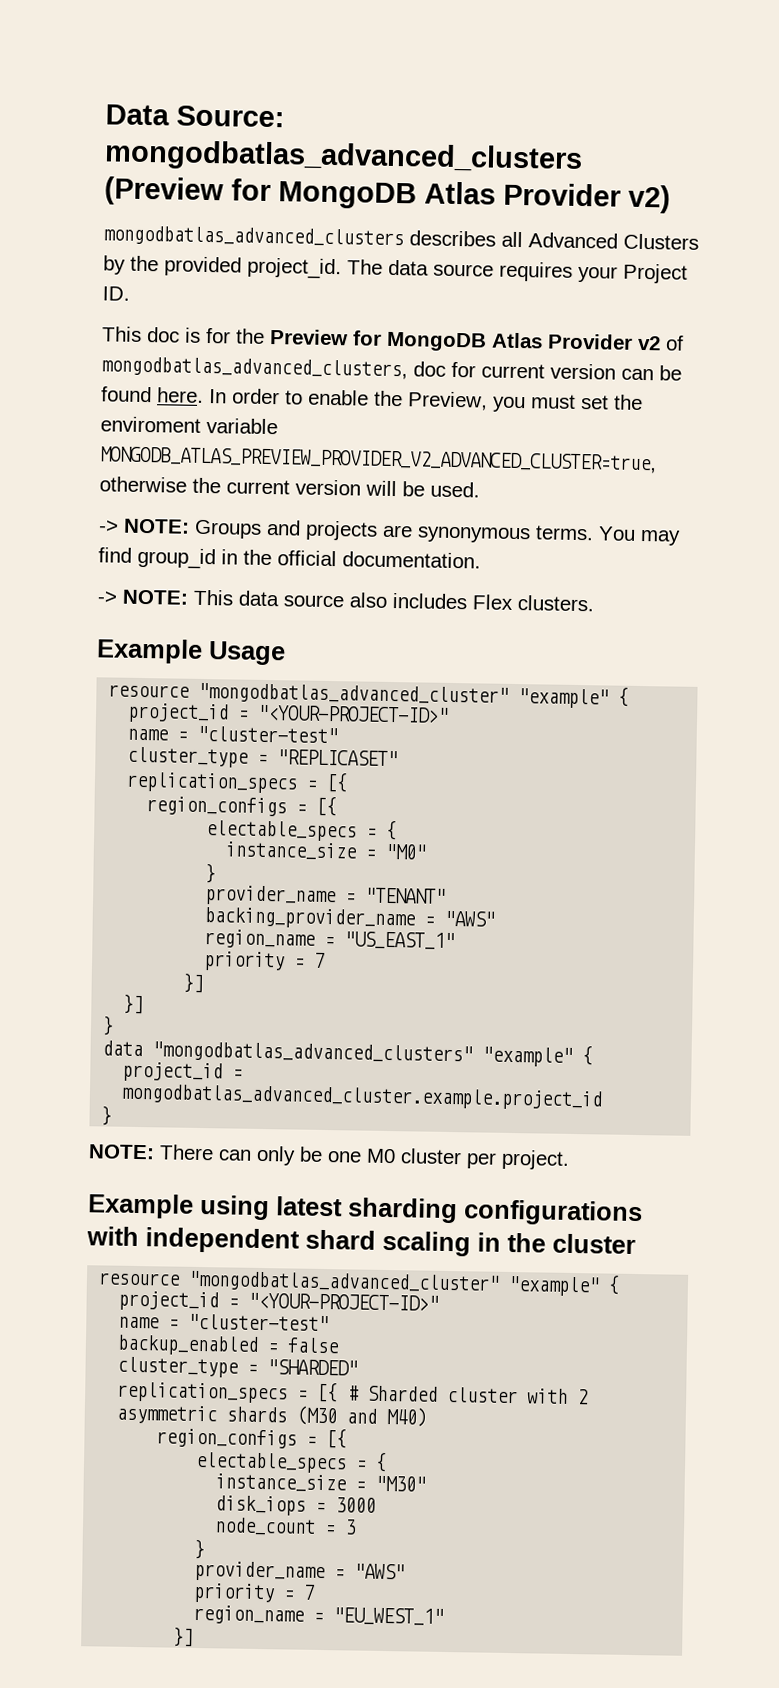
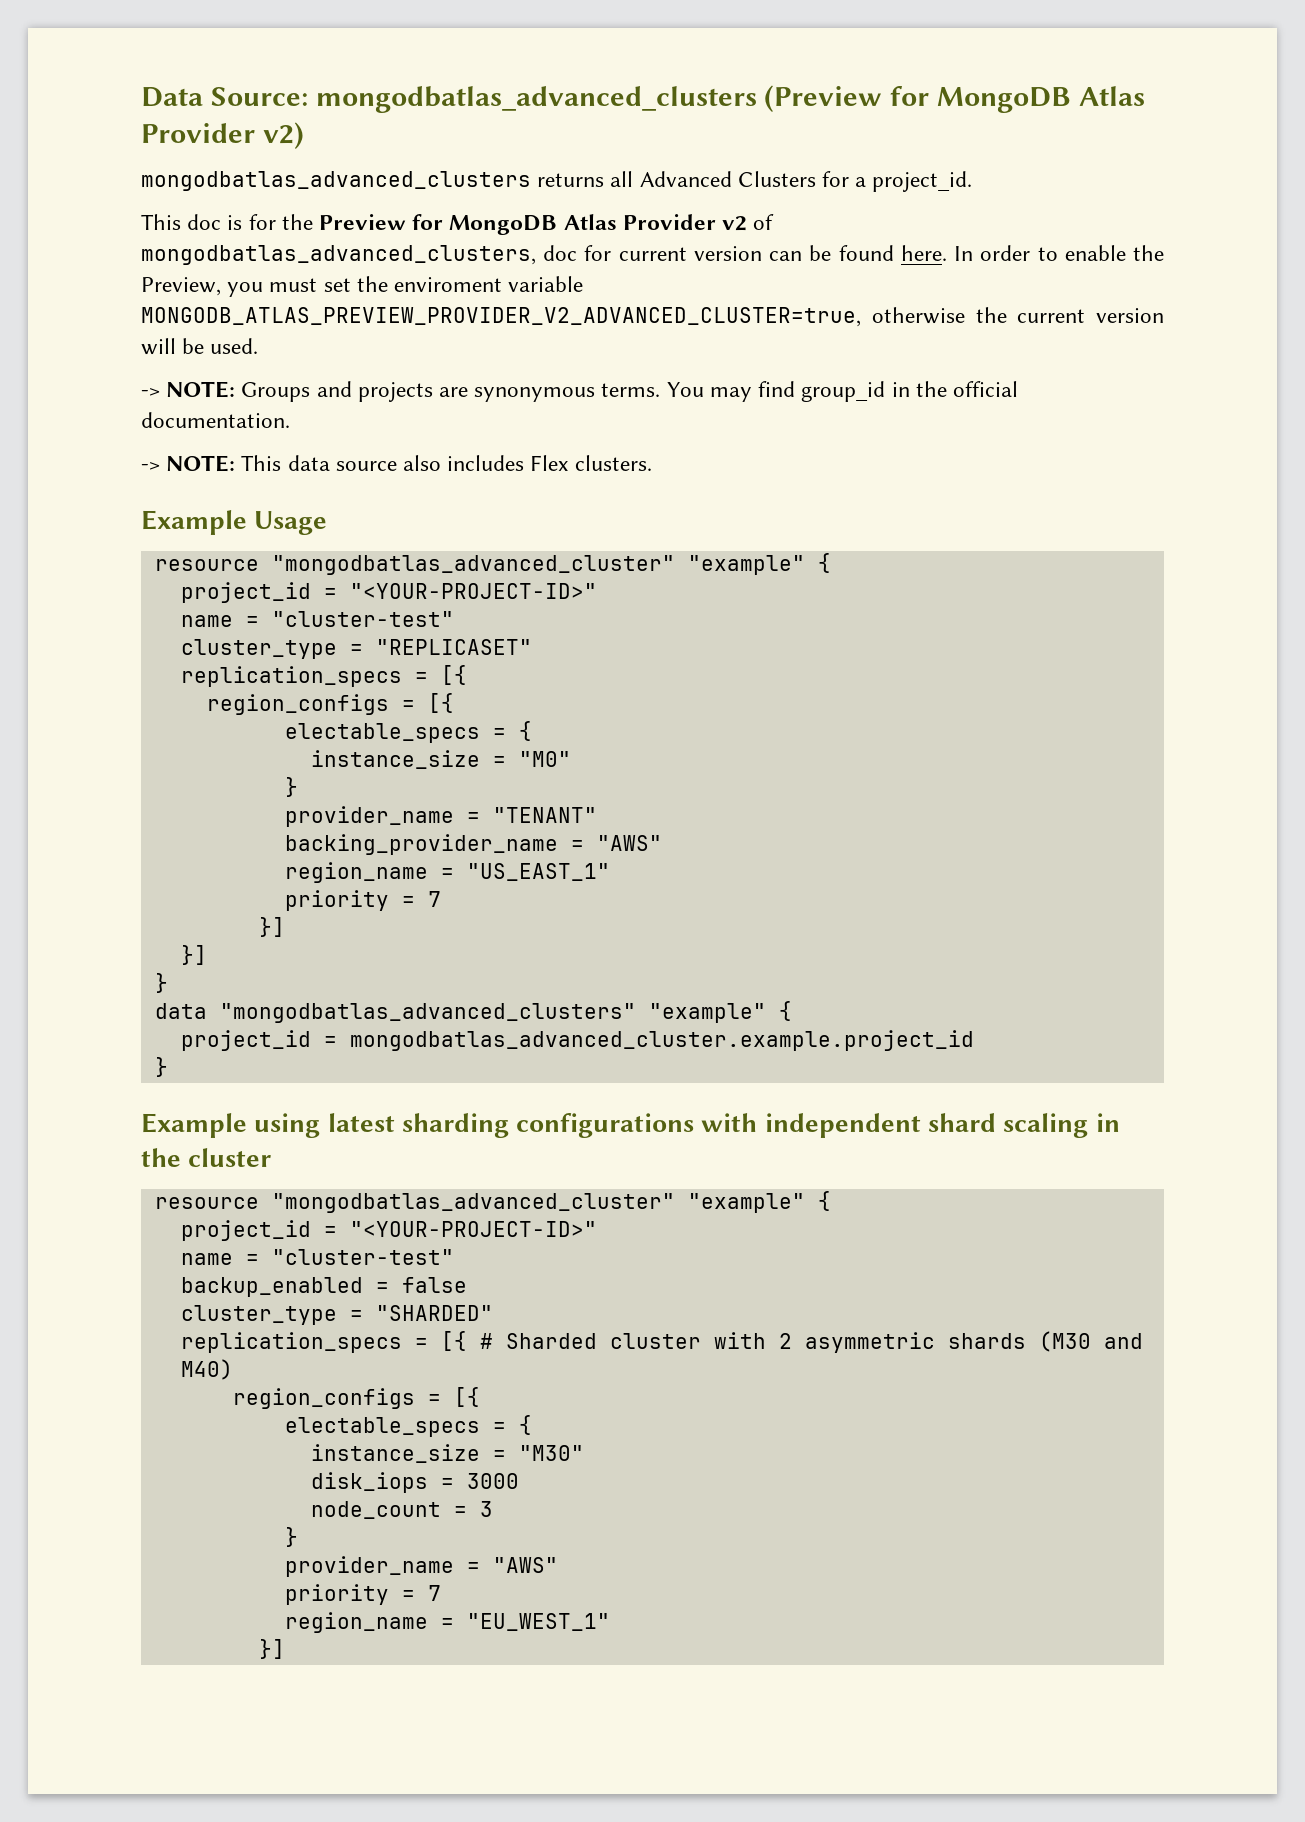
- mongodbatlas_advanced_clusters describes all Advanced Clusters by the provided project_id. The data source requires your Project ID.
+ mongodbatlas_advanced_clusters returns all Advanced Clusters for a project_id.
- NOTE: There can only be one M0 cluster per project.

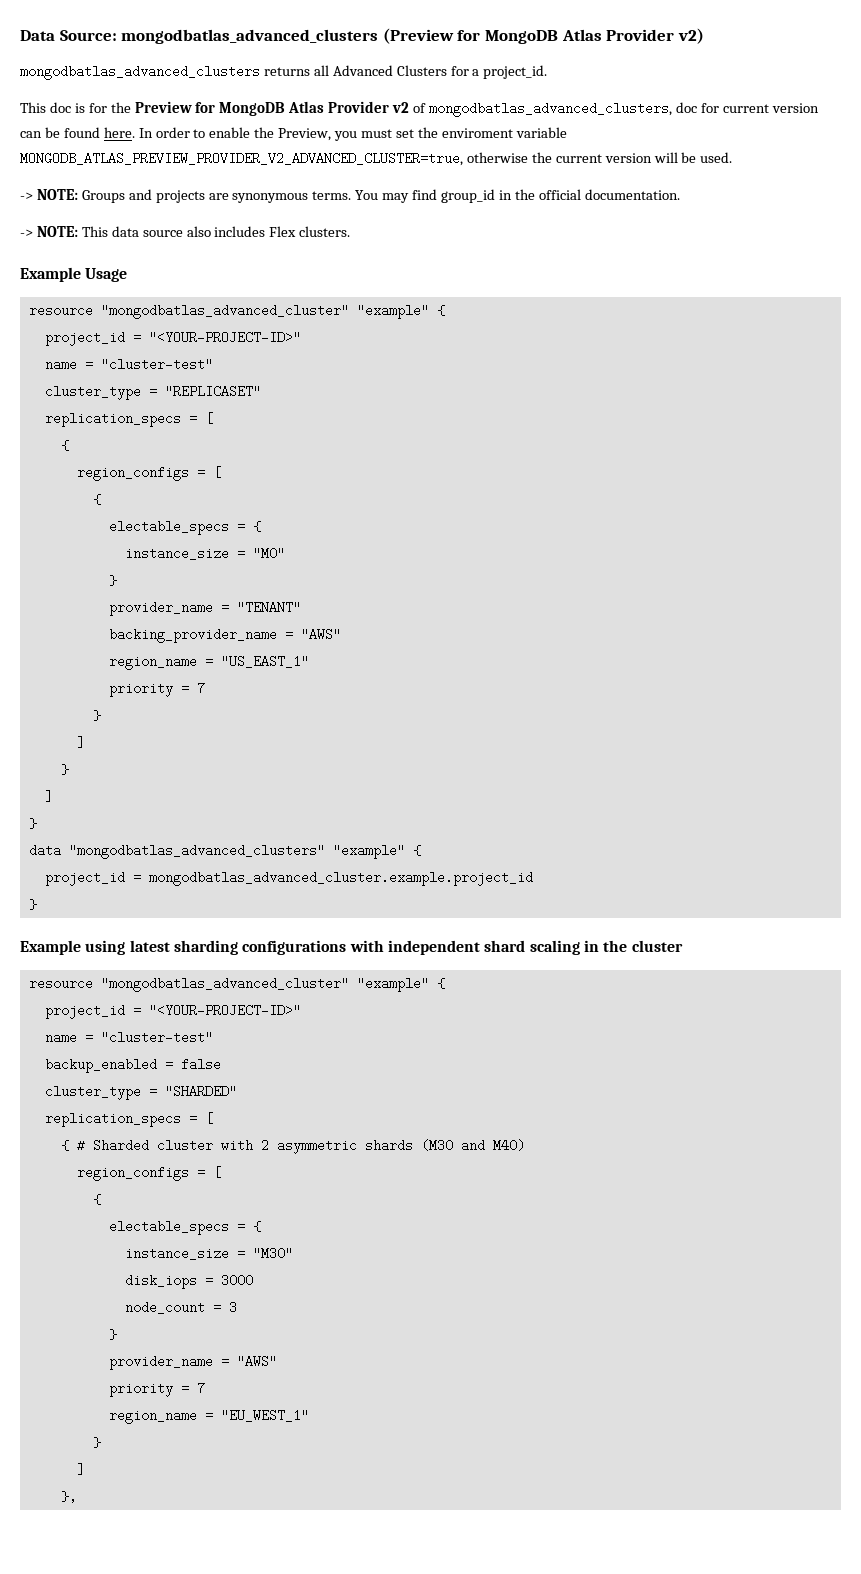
  cluster_type = "REPLICASET"
- replication_specs = [{
- region_configs = [{
+ replication_specs = [
+ {
+ region_configs = [
+ {
  region_name = "US_EAST_1"
  priority = 7
- }]
- }]
+ }
+ ]
+ }
+ ]
  cluster_type = "SHARDED"
- replication_specs = [{ # Sharded cluster with 2 asymmetric shards (M30 and M40)
- region_configs = [{
+ replication_specs = [
+ { # Sharded cluster with 2 asymmetric shards (M30 and M40)
+ region_configs = [
+ {
  region_name = "EU_WEST_1"
- }]
+ }
+ ]
+ },

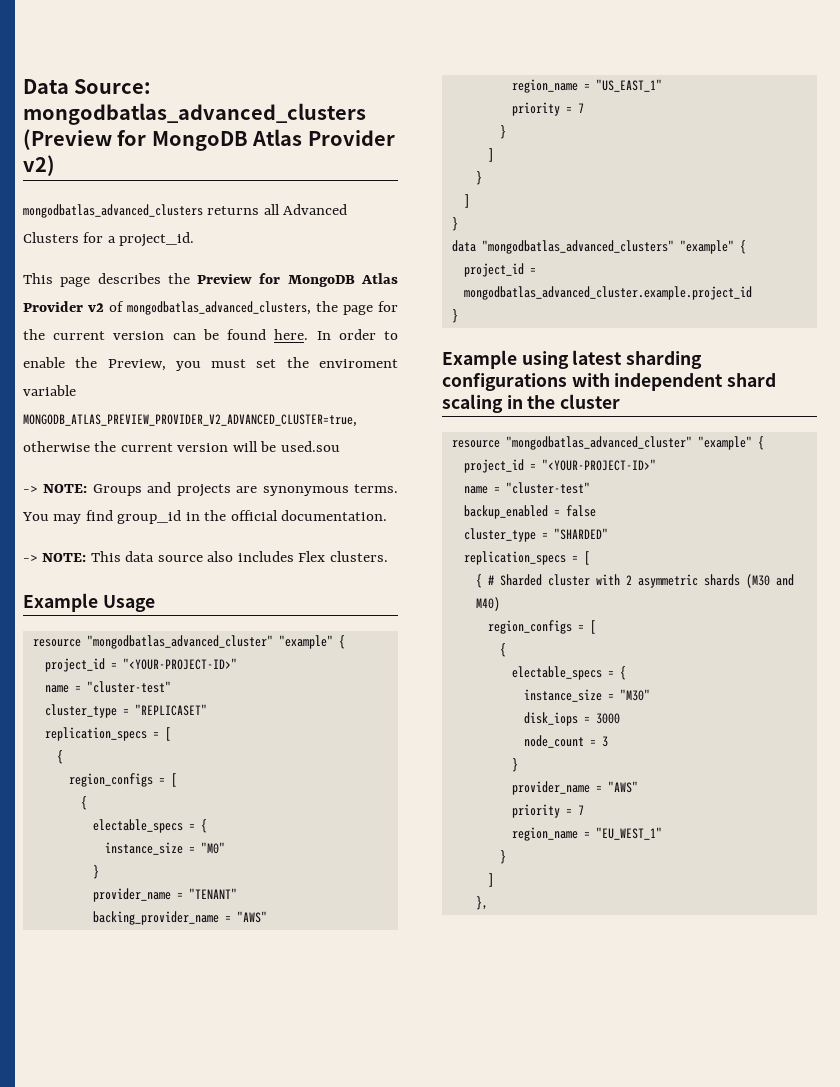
- This doc is for the Preview for MongoDB Atlas Provider v2 of mongodbatlas_advanced_clusters, doc for current version can be found here.
+ This page describes the Preview for MongoDB Atlas Provider v2 of mongodbatlas_advanced_clusters, the page for the current version can be found here.
- In order to enable the Preview, you must set the enviroment variable MONGODB_ATLAS_PREVIEW_PROVIDER_V2_ADVANCED_CLUSTER=true, otherwise the current version will be used.
+ In order to enable the Preview, you must set the enviroment variable MONGODB_ATLAS_PREVIEW_PROVIDER_V2_ADVANCED_CLUSTER=true, otherwise the current version will be used.sou

